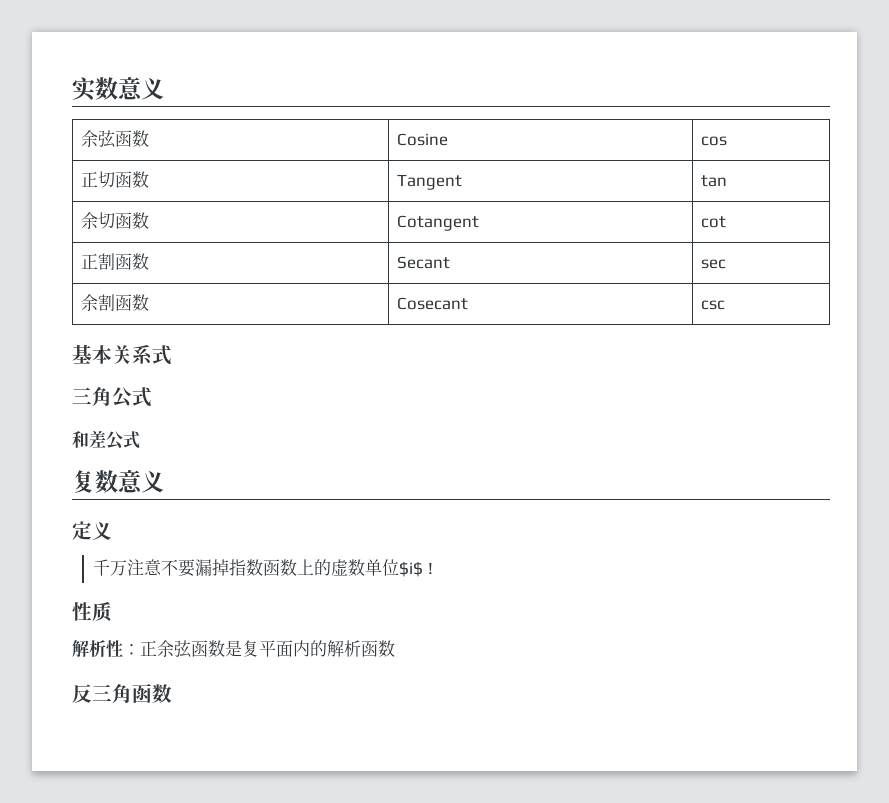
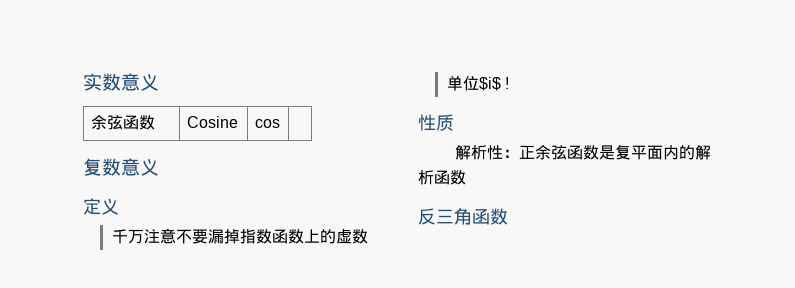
- 余弦函数 | Cosine | cos
- 正切函数 | Tangent | tan
- 余切函数 | Cotangent | cot
- 正割函数 | Secant | sec
- 余割函数 | Cosecant | csc
- 基本关系式
- 三角公式
- 和差公式
+ 余弦函数 | Cosine | cos |

